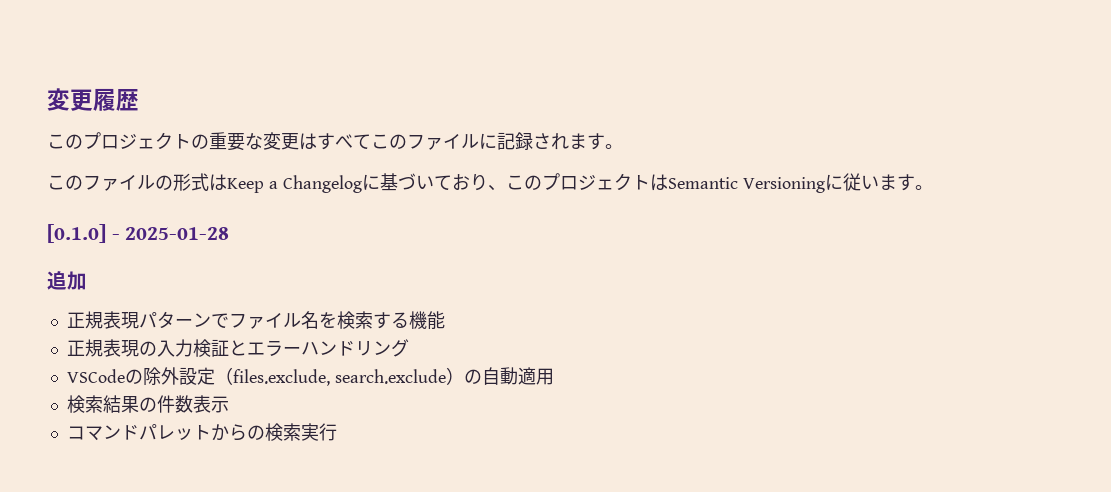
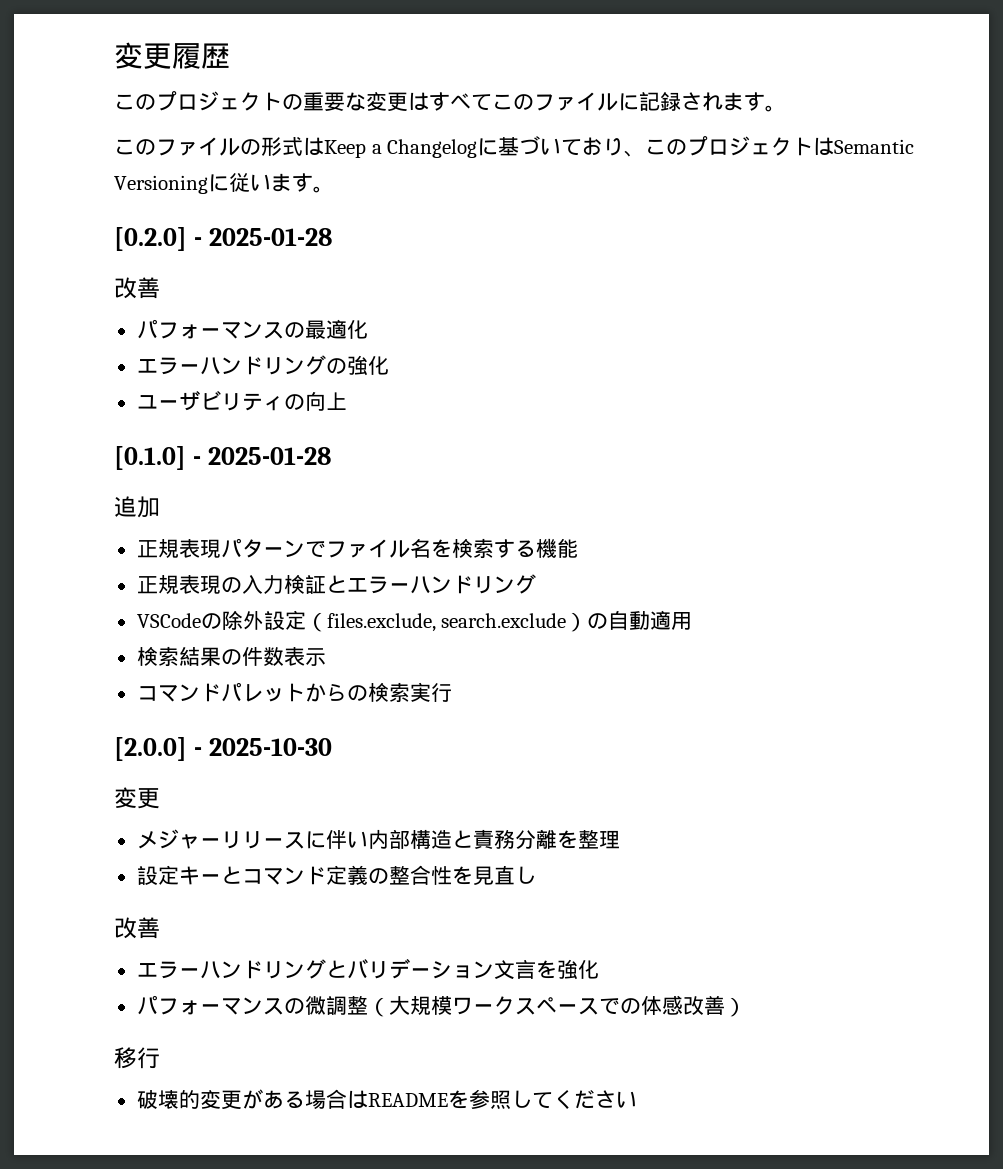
+ [0.2.0] - 2025-01-28
+ 改善
+ パフォーマンスの最適化
+ エラーハンドリングの強化
+ ユーザビリティの向上
+ [2.0.0] - 2025-10-30
+ 変更
+ メジャーリリースに伴い内部構造と責務分離を整理
+ 設定キーとコマンド定義の整合性を見直し
+ 改善
+ エラーハンドリングとバリデーション文言を強化
+ パフォーマンスの微調整（大規模ワークスペースでの体感改善）
+ 移行
+ 破壊的変更がある場合はREADMEを参照してください

